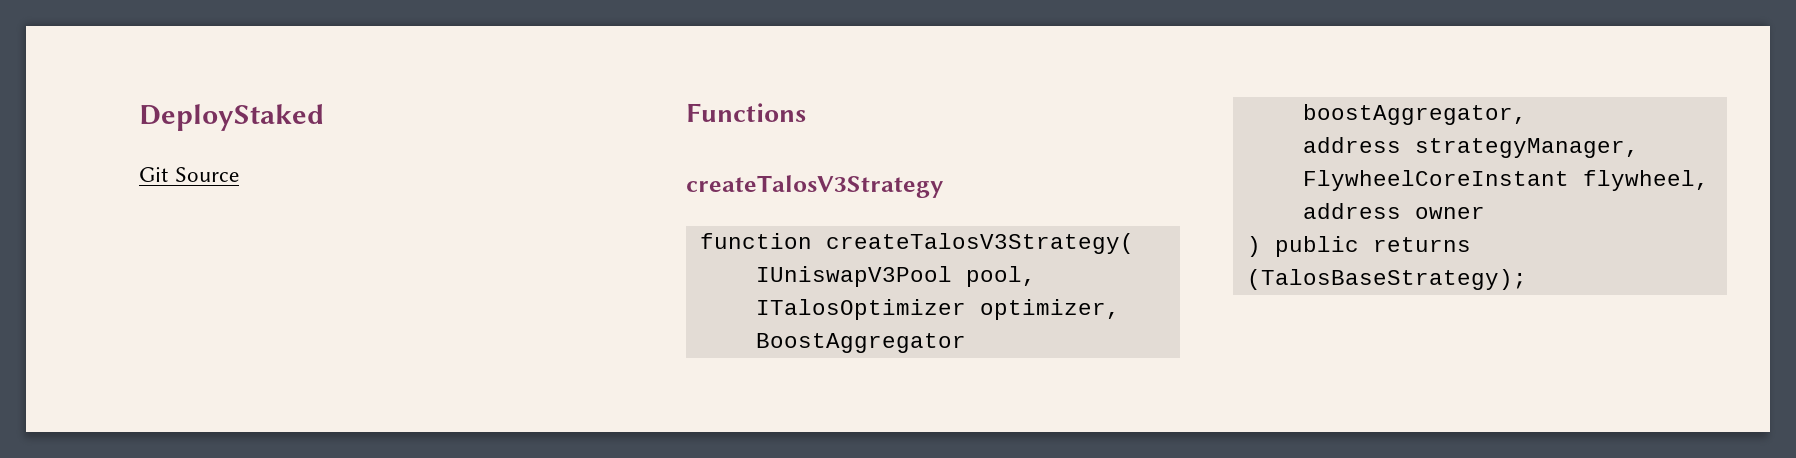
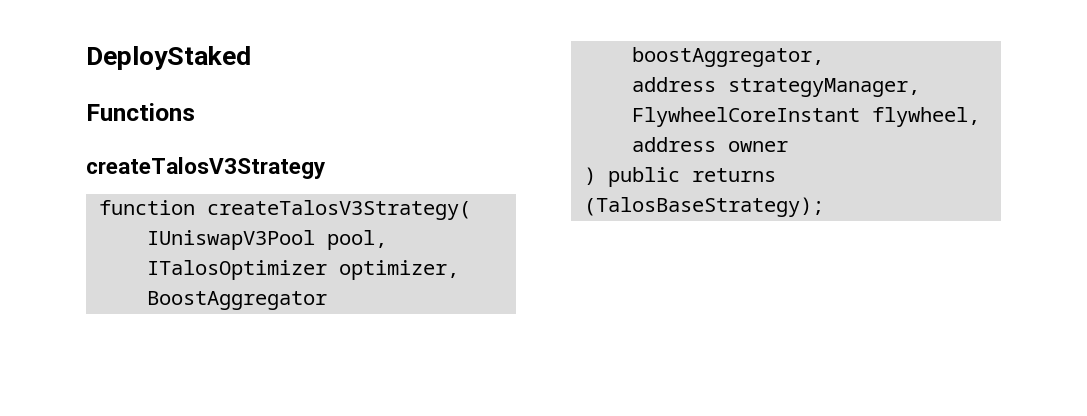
- Git Source

